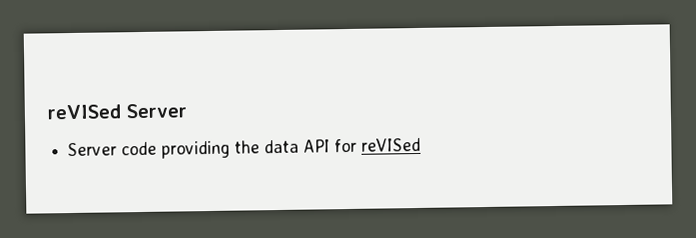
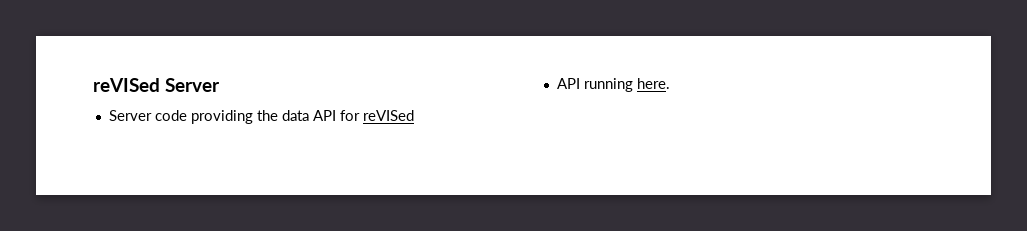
+ API running here.

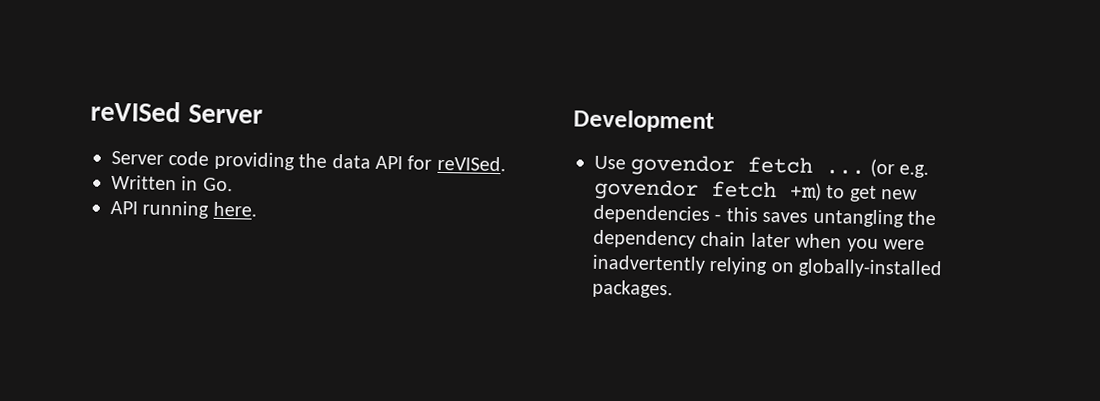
- Server code providing the data API for reVISed
+ Server code providing the data API for reVISed.
+ Written in Go.
+ Development
+ Use govendor fetch ... (or e.g. govendor fetch +m) to get new dependencies - this saves untangling the dependency chain later when you were inadvertently relying on globally-installed packages.

